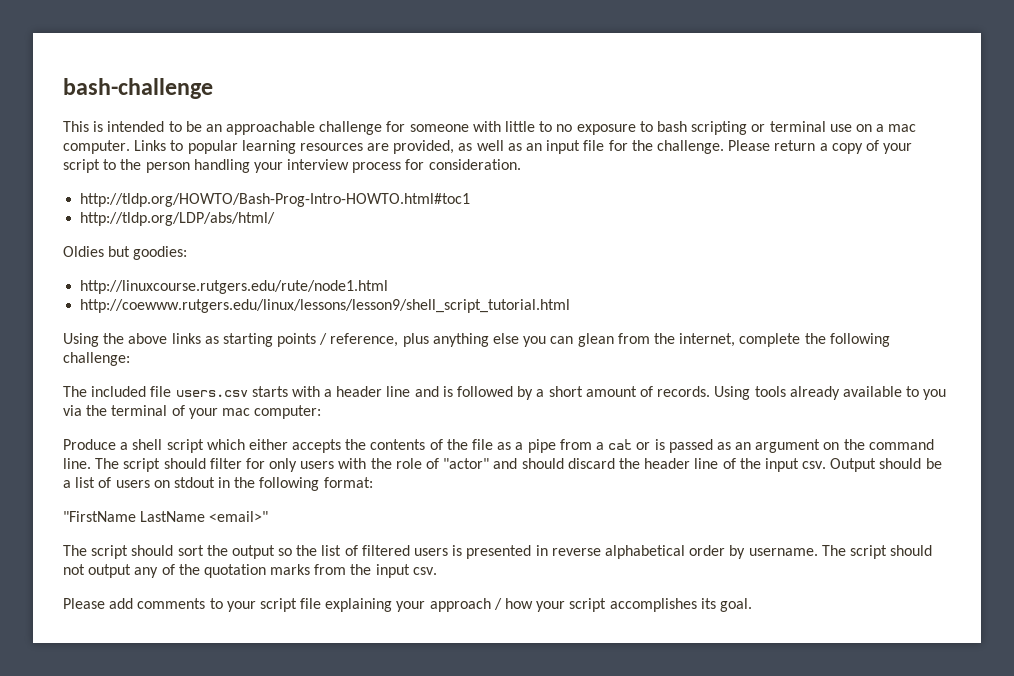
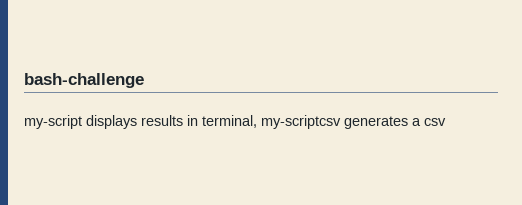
- This is intended to be an approachable challenge for someone with little to no exposure to bash scripting or terminal use on a mac computer. Links to popular learning resources are provided, as well as an input file for the challenge. Please return a copy of your script to the person handling your interview process for consideration.
- http://tldp.org/HOWTO/Bash-Prog-Intro-HOWTO.html#toc1
- http://tldp.org/LDP/abs/html/
- Oldies but goodies:
- http://linuxcourse.rutgers.edu/rute/node1.html
- http://coewww.rutgers.edu/linux/lessons/lesson9/shell_script_tutorial.html
- Using the above links as starting points / reference, plus anything else you can glean from the internet, complete the following challenge:
- The included file users.csv starts with a header line and is followed by a short amount of records. Using tools already available to you via the terminal of your mac computer:
- Produce a shell script which either accepts the contents of the file as a pipe from a cat or is passed as an argument on the command line. The script should filter for only users with the role of "actor" and should discard the header line of the input csv. Output should be a list of users on stdout in the following format:
- "FirstName LastName <email>"
- The script should sort the output so the list of filtered users is presented in reverse alphabetical order by username. The script should not output any of the quotation marks from the input csv.
- Please add comments to your script file explaining your approach / how your script accomplishes its goal.
+ my-script displays results in terminal, my-scriptcsv generates a csv

